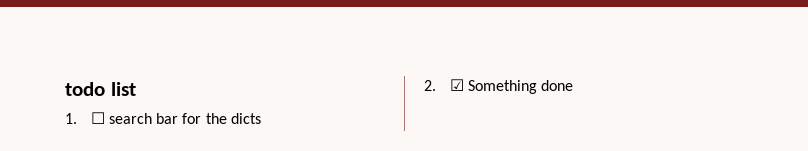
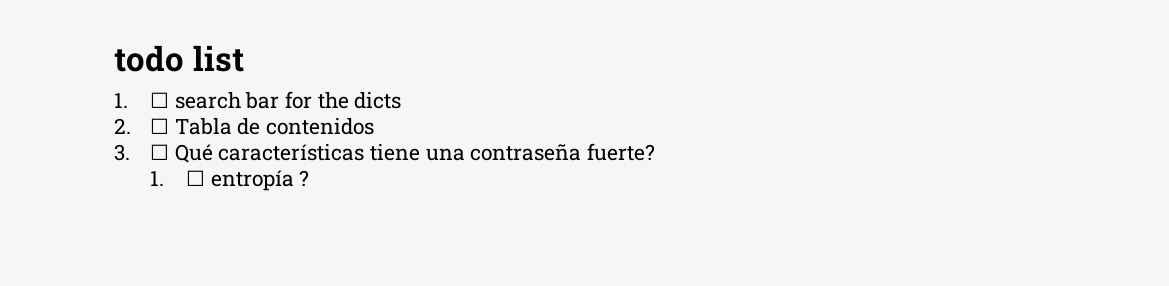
- 2. ☑ Something done
+ 2. ☐ Tabla de contenidos
+ 3. ☐ Qué características tiene una contraseña fuerte?
+ 1. ☐ entropía ?

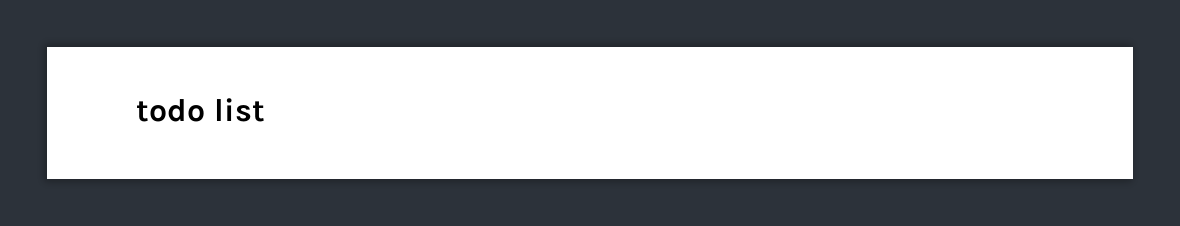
- 1. ☐ search bar for the dicts
- 2. ☐ Tabla de contenidos
- 3. ☐ Qué características tiene una contraseña fuerte?
- 1. ☐ entropía ?

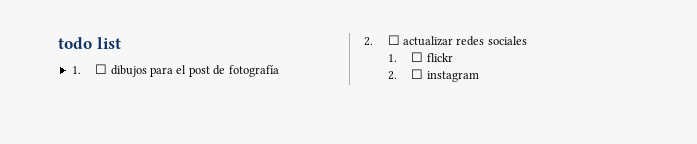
+ 1. ☐ dibujos para el post de fotografía
+ 2. ☐ actualizar redes sociales
+ 1. ☐ flickr
+ 2. ☐ instagram

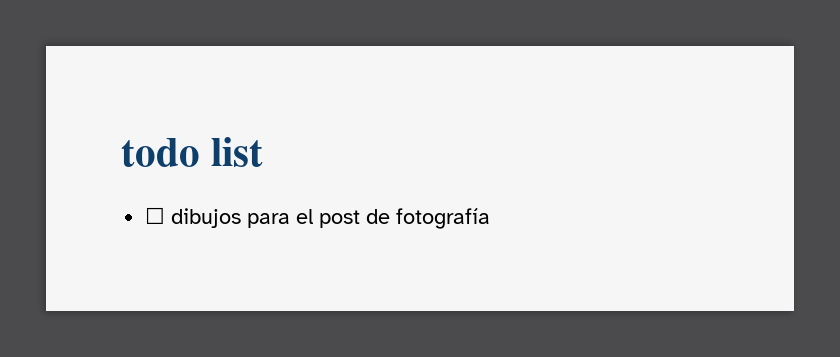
- 1. ☐ dibujos para el post de fotografía
+ ☐ dibujos para el post de fotografía
- 2. ☐ actualizar redes sociales
- 1. ☐ flickr
- 2. ☐ instagram

